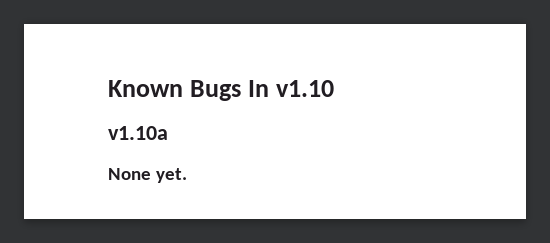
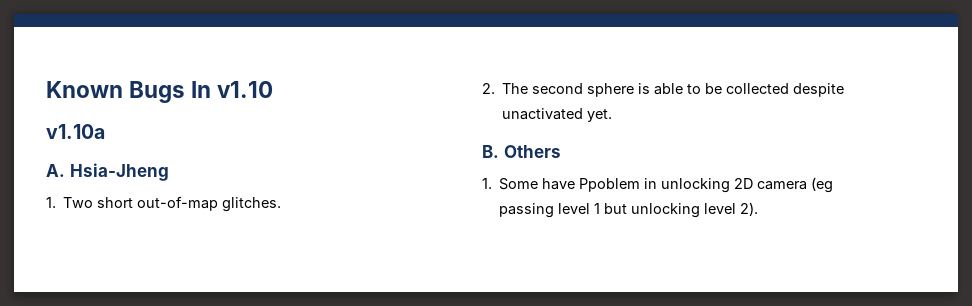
- None yet.
+ A. Hsia-Jheng
+ 1. Two short out-of-map glitches.
+ 2. The second sphere is able to be collected despite unactivated yet.
+ B. Others
+ 1. Some have Ppoblem in unlocking 2D camera (eg passing level 1 but unlocking level 2).

